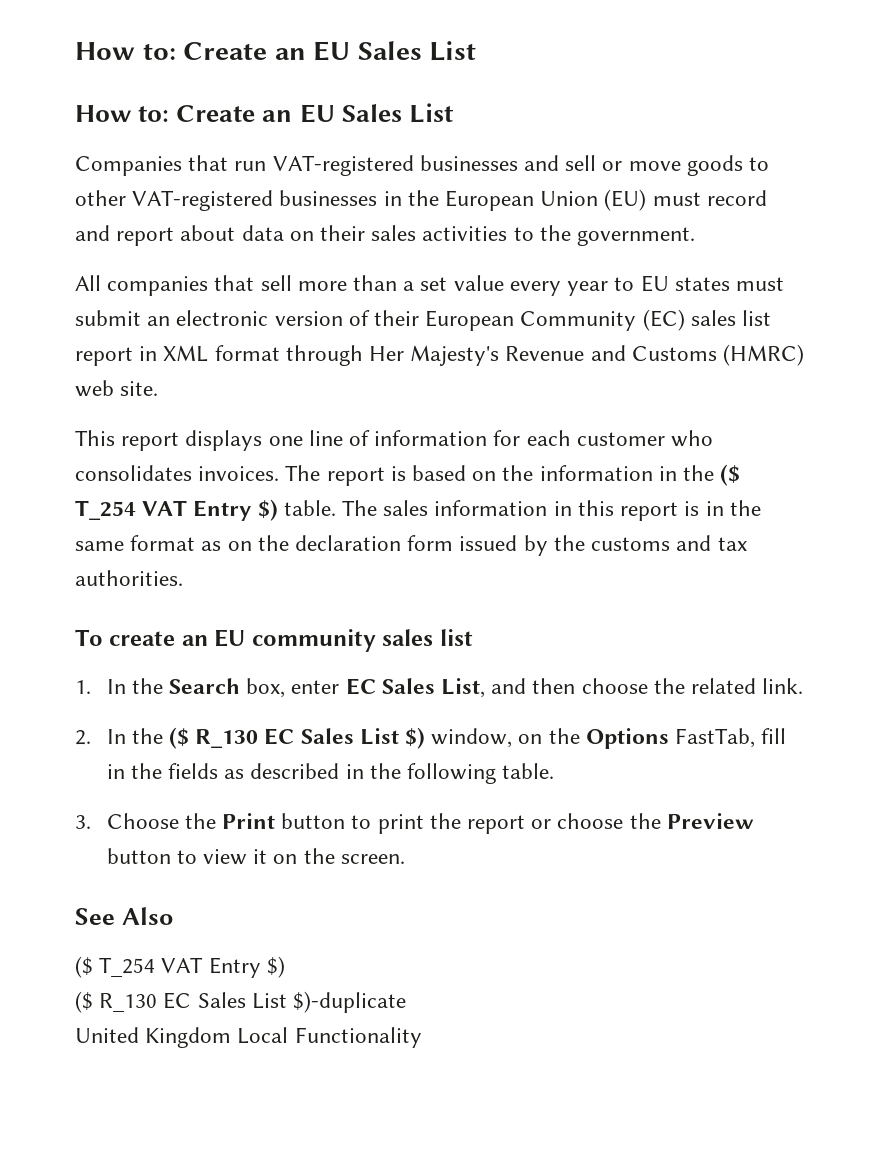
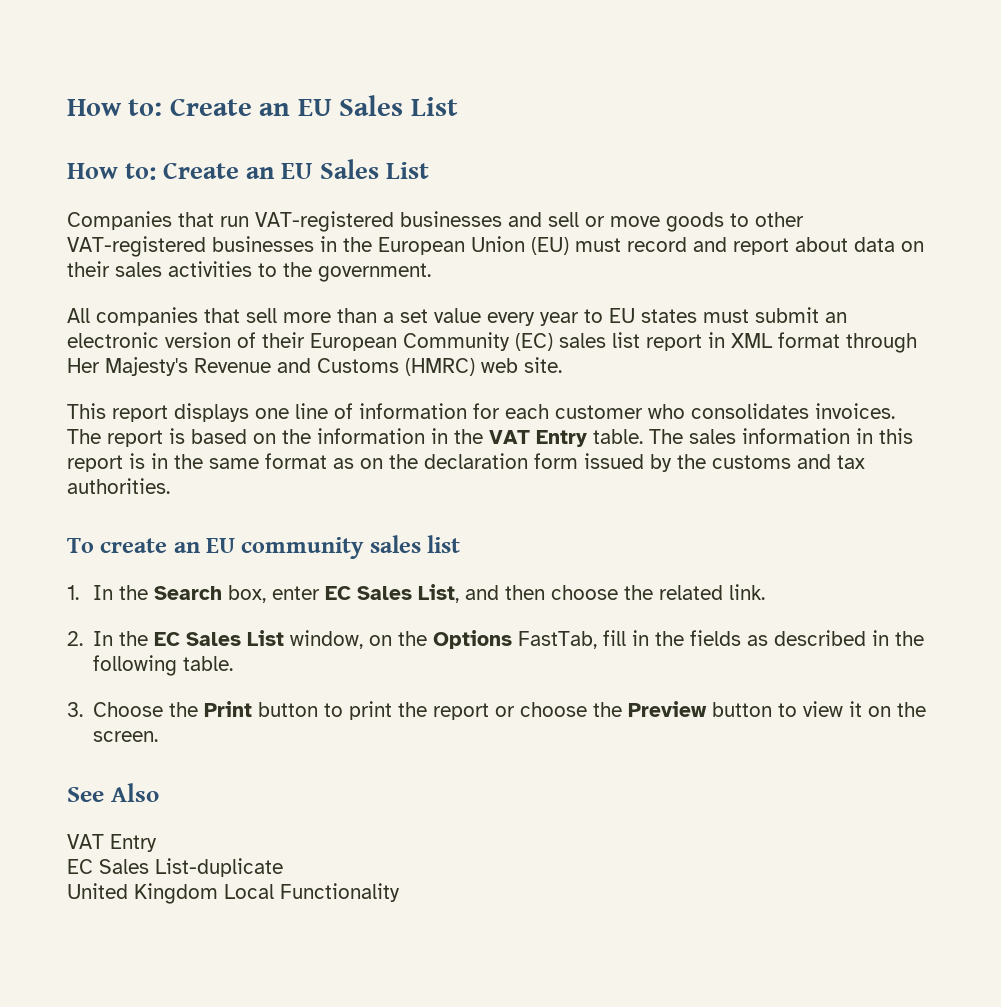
- The report is based on the information in the ($ T_254 VAT Entry $) table.
+ The report is based on the information in the VAT Entry table.
- 2. In the ($ R_130 EC Sales List $) window, on the Options FastTab, fill in the fields as described in the following table.
+ 2. In the EC Sales List window, on the Options FastTab, fill in the fields as described in the following table.
  See Also
- ($ T_254 VAT Entry $)
- ($ R_130 EC Sales List $)-duplicate
+ VAT Entry
+ EC Sales List-duplicate

